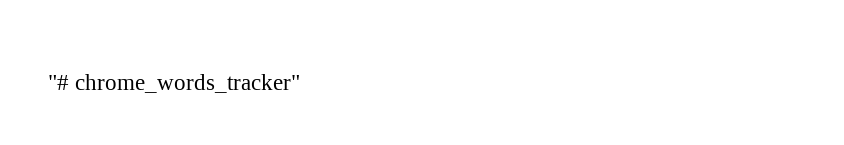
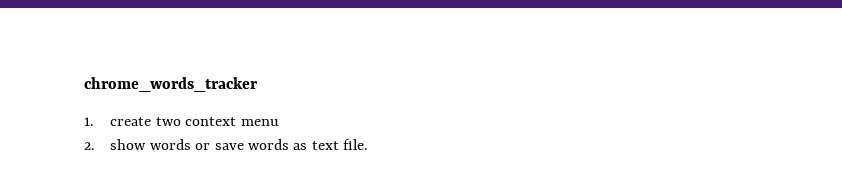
- "# chrome_words_tracker"
+ chrome_words_tracker
+ 1. create two context menu
+ 2. show words or save words as text file.

